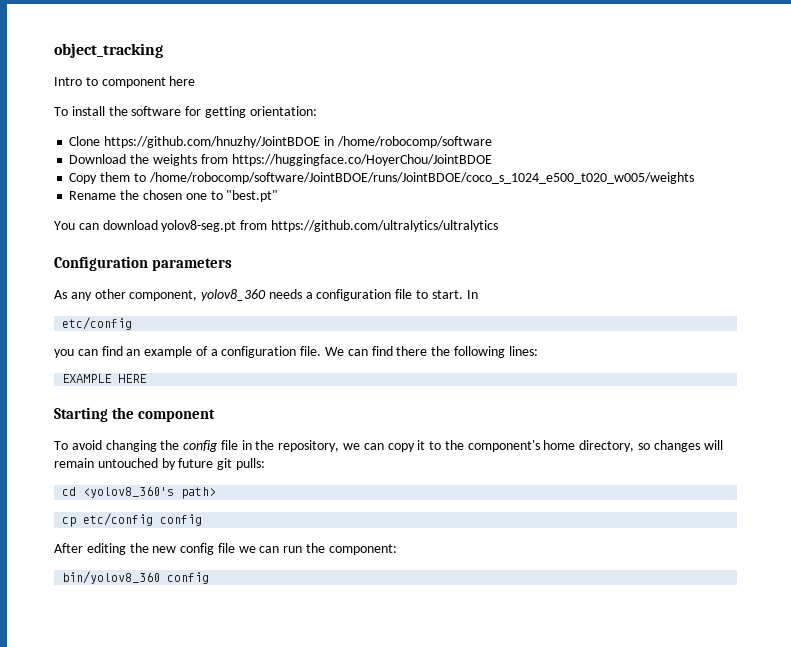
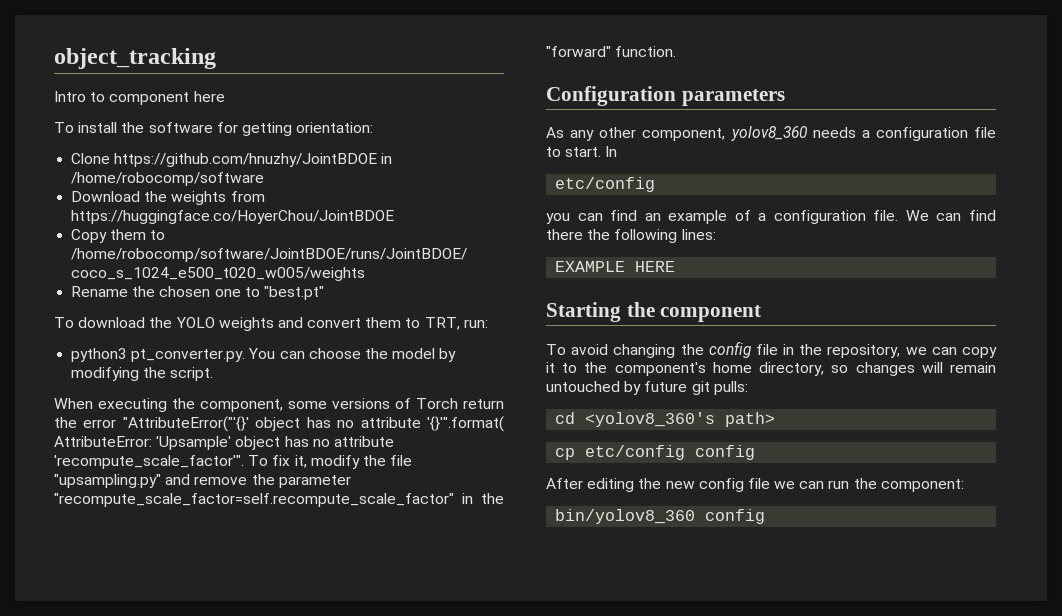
- You can download yolov8-seg.pt from https://github.com/ultralytics/ultralytics
+ To download the YOLO weights and convert them to TRT, run:
+ python3 pt_converter.py. You can choose the model by modifying the script.
+ When executing the component, some versions of Torch return the error "AttributeError("'{}' object has no attribute '{}'".format( AttributeError: 'Upsample' object has no attribute 'recompute_scale_factor'". To fix it, modify the file "upsampling.py" and remove the parameter "recompute_scale_factor=self.recompute_scale_factor" in the "forward" function.

